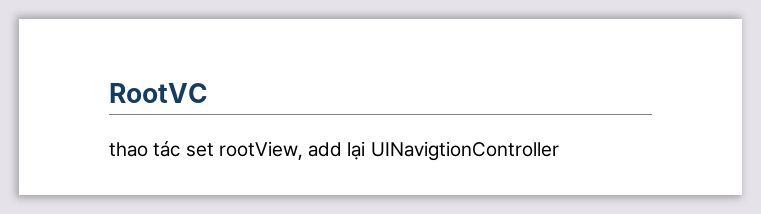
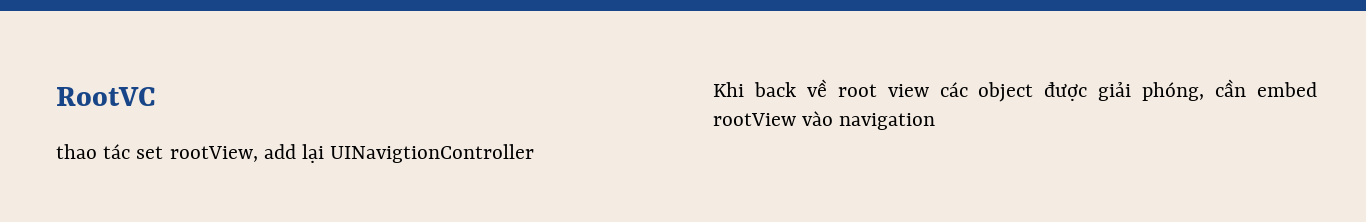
+ Khi back về root view các object được giải phóng, cần embed rootView vào navigation

